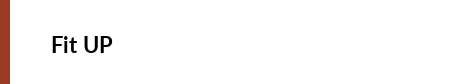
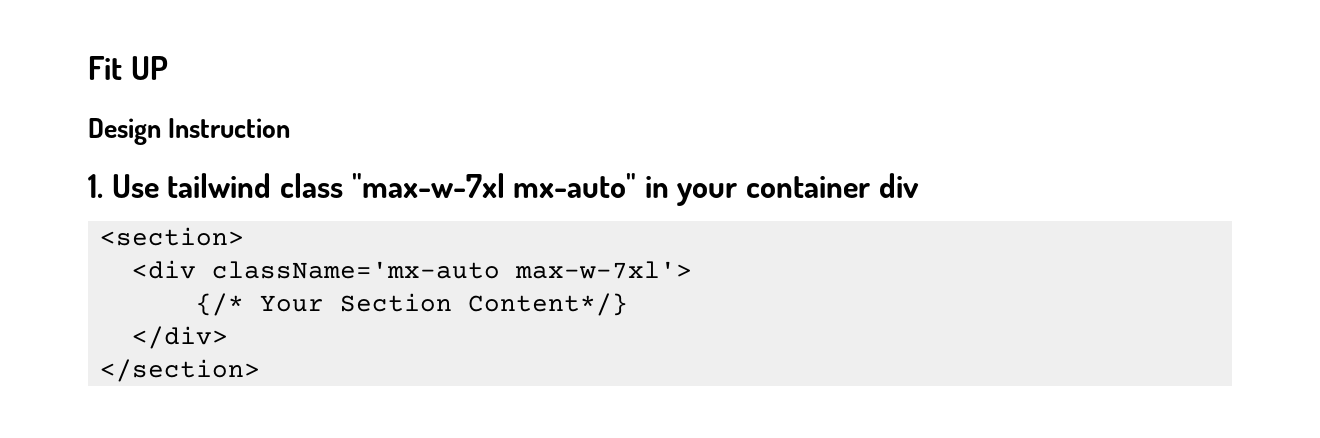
+ Design Instruction
+ 1. Use tailwind class "max-w-7xl mx-auto" in your container div
+ <section>
+ <div className='mx-auto max-w-7xl'>
+ {/* Your Section Content*/}
+ </div>
+ </section>

